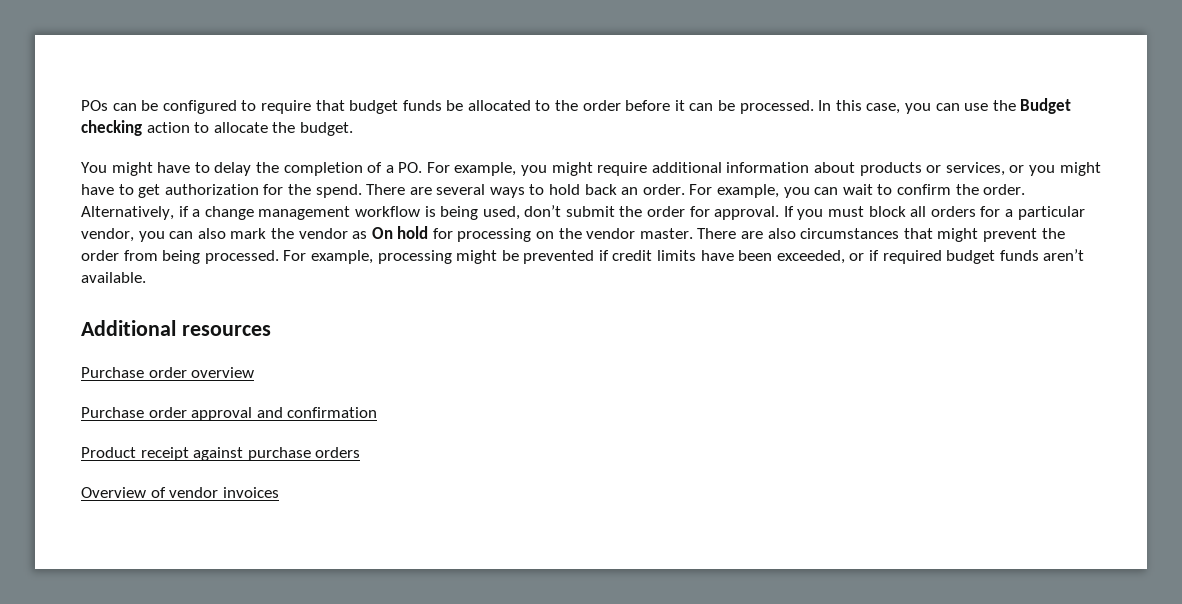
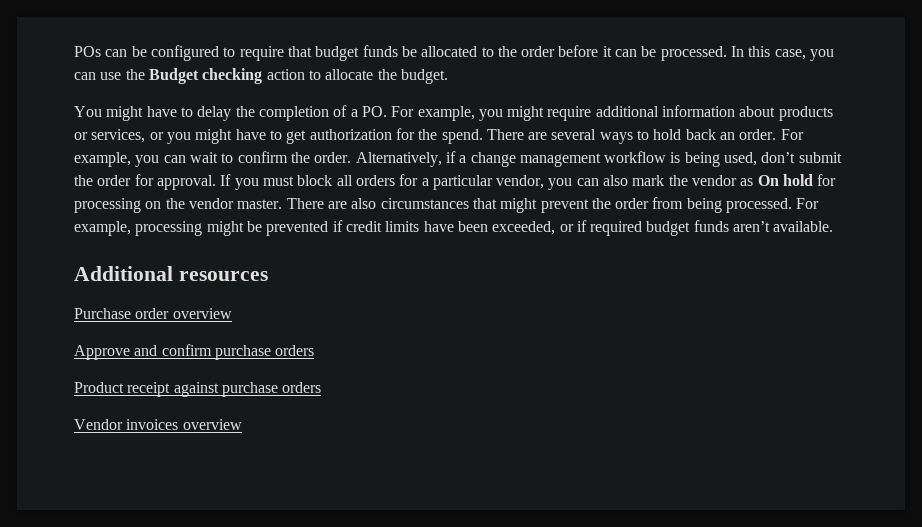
- Purchase order approval and confirmation
+ Approve and confirm purchase orders
- Overview of vendor invoices
+ Vendor invoices overview

